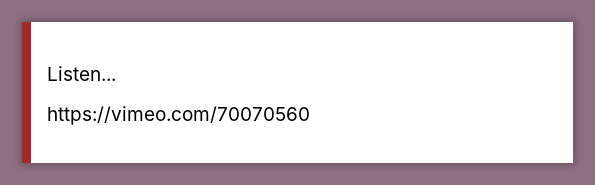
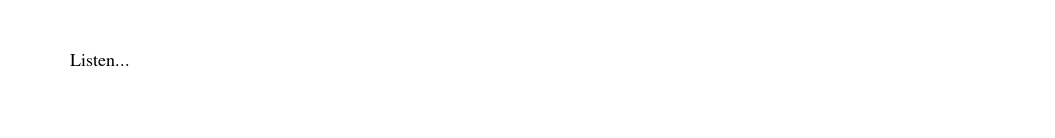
- https://vimeo.com/70070560

